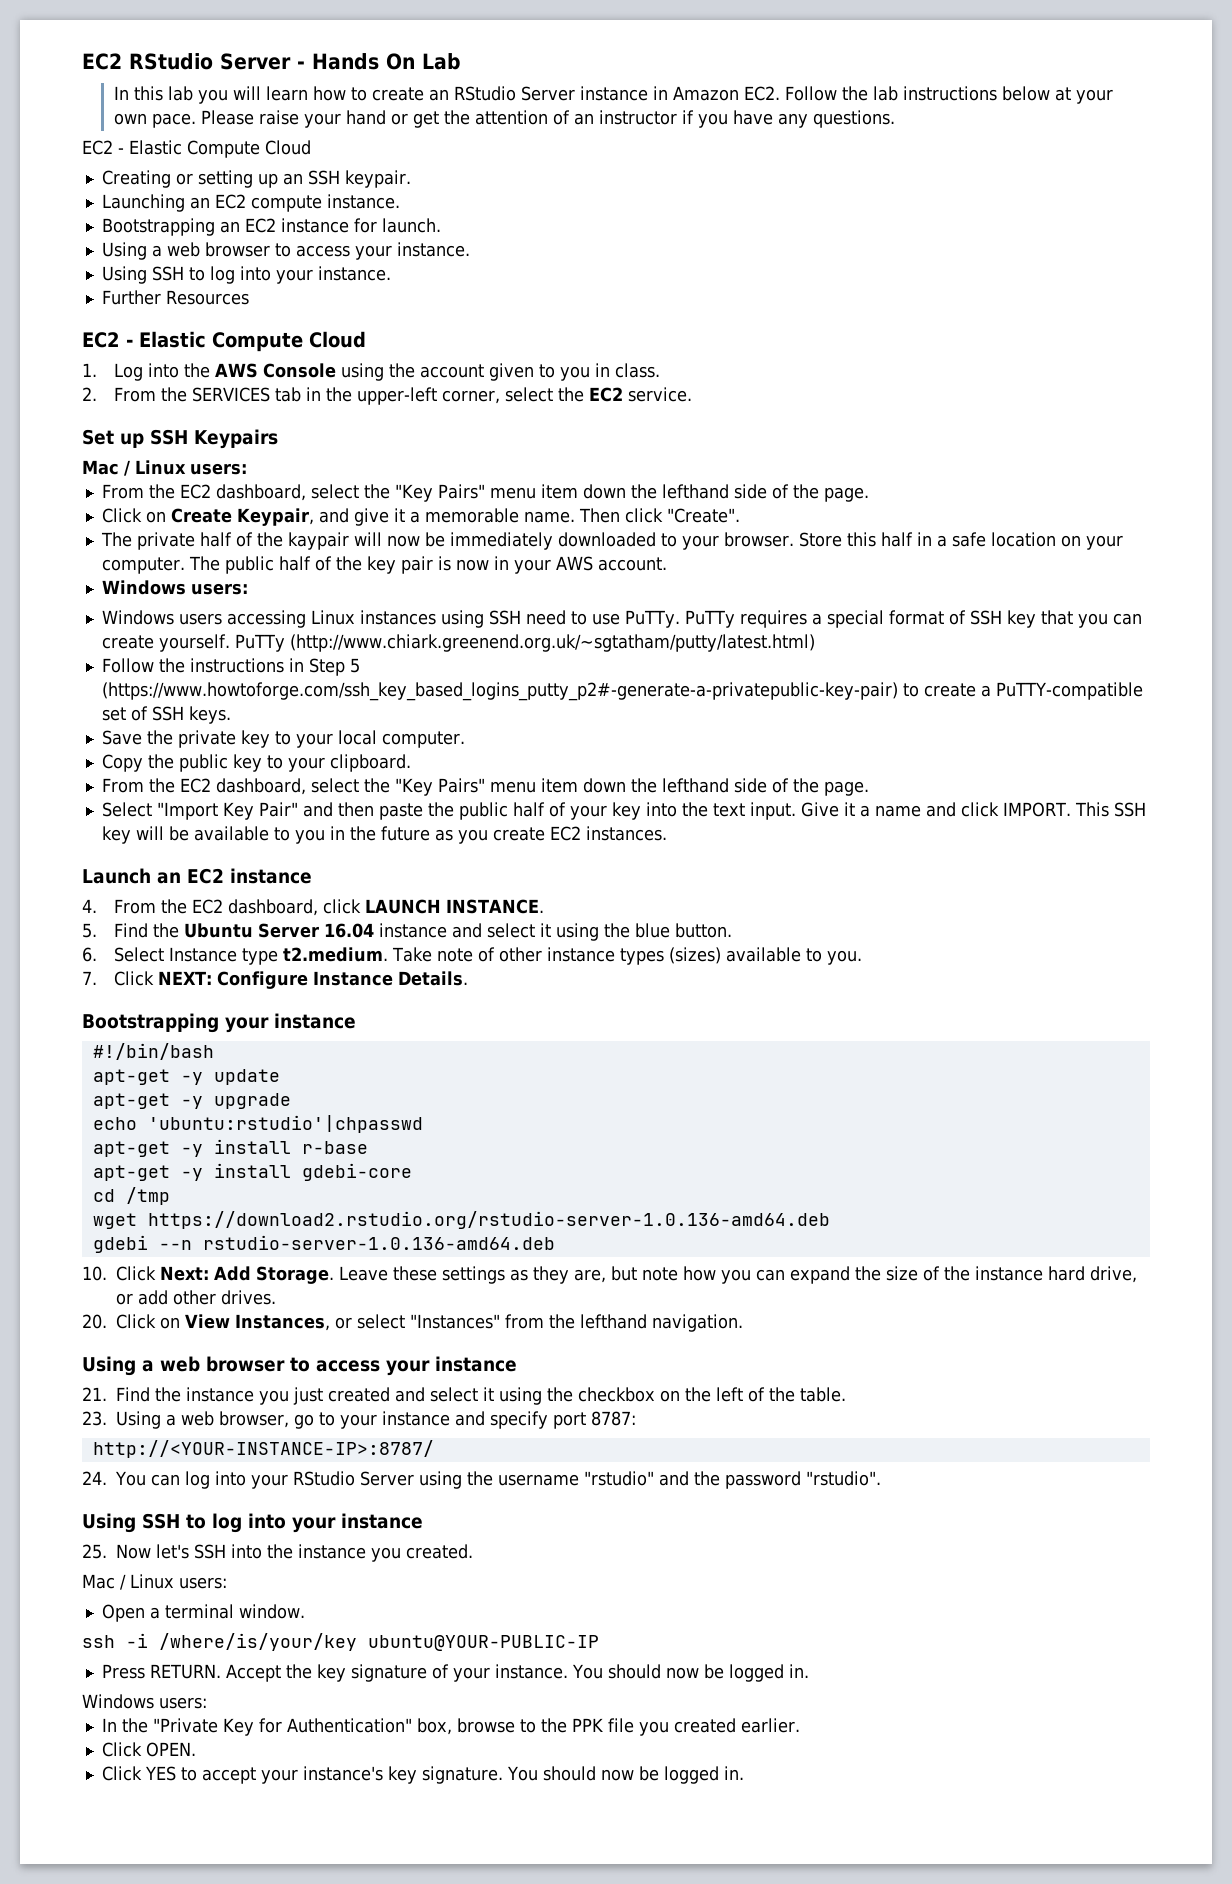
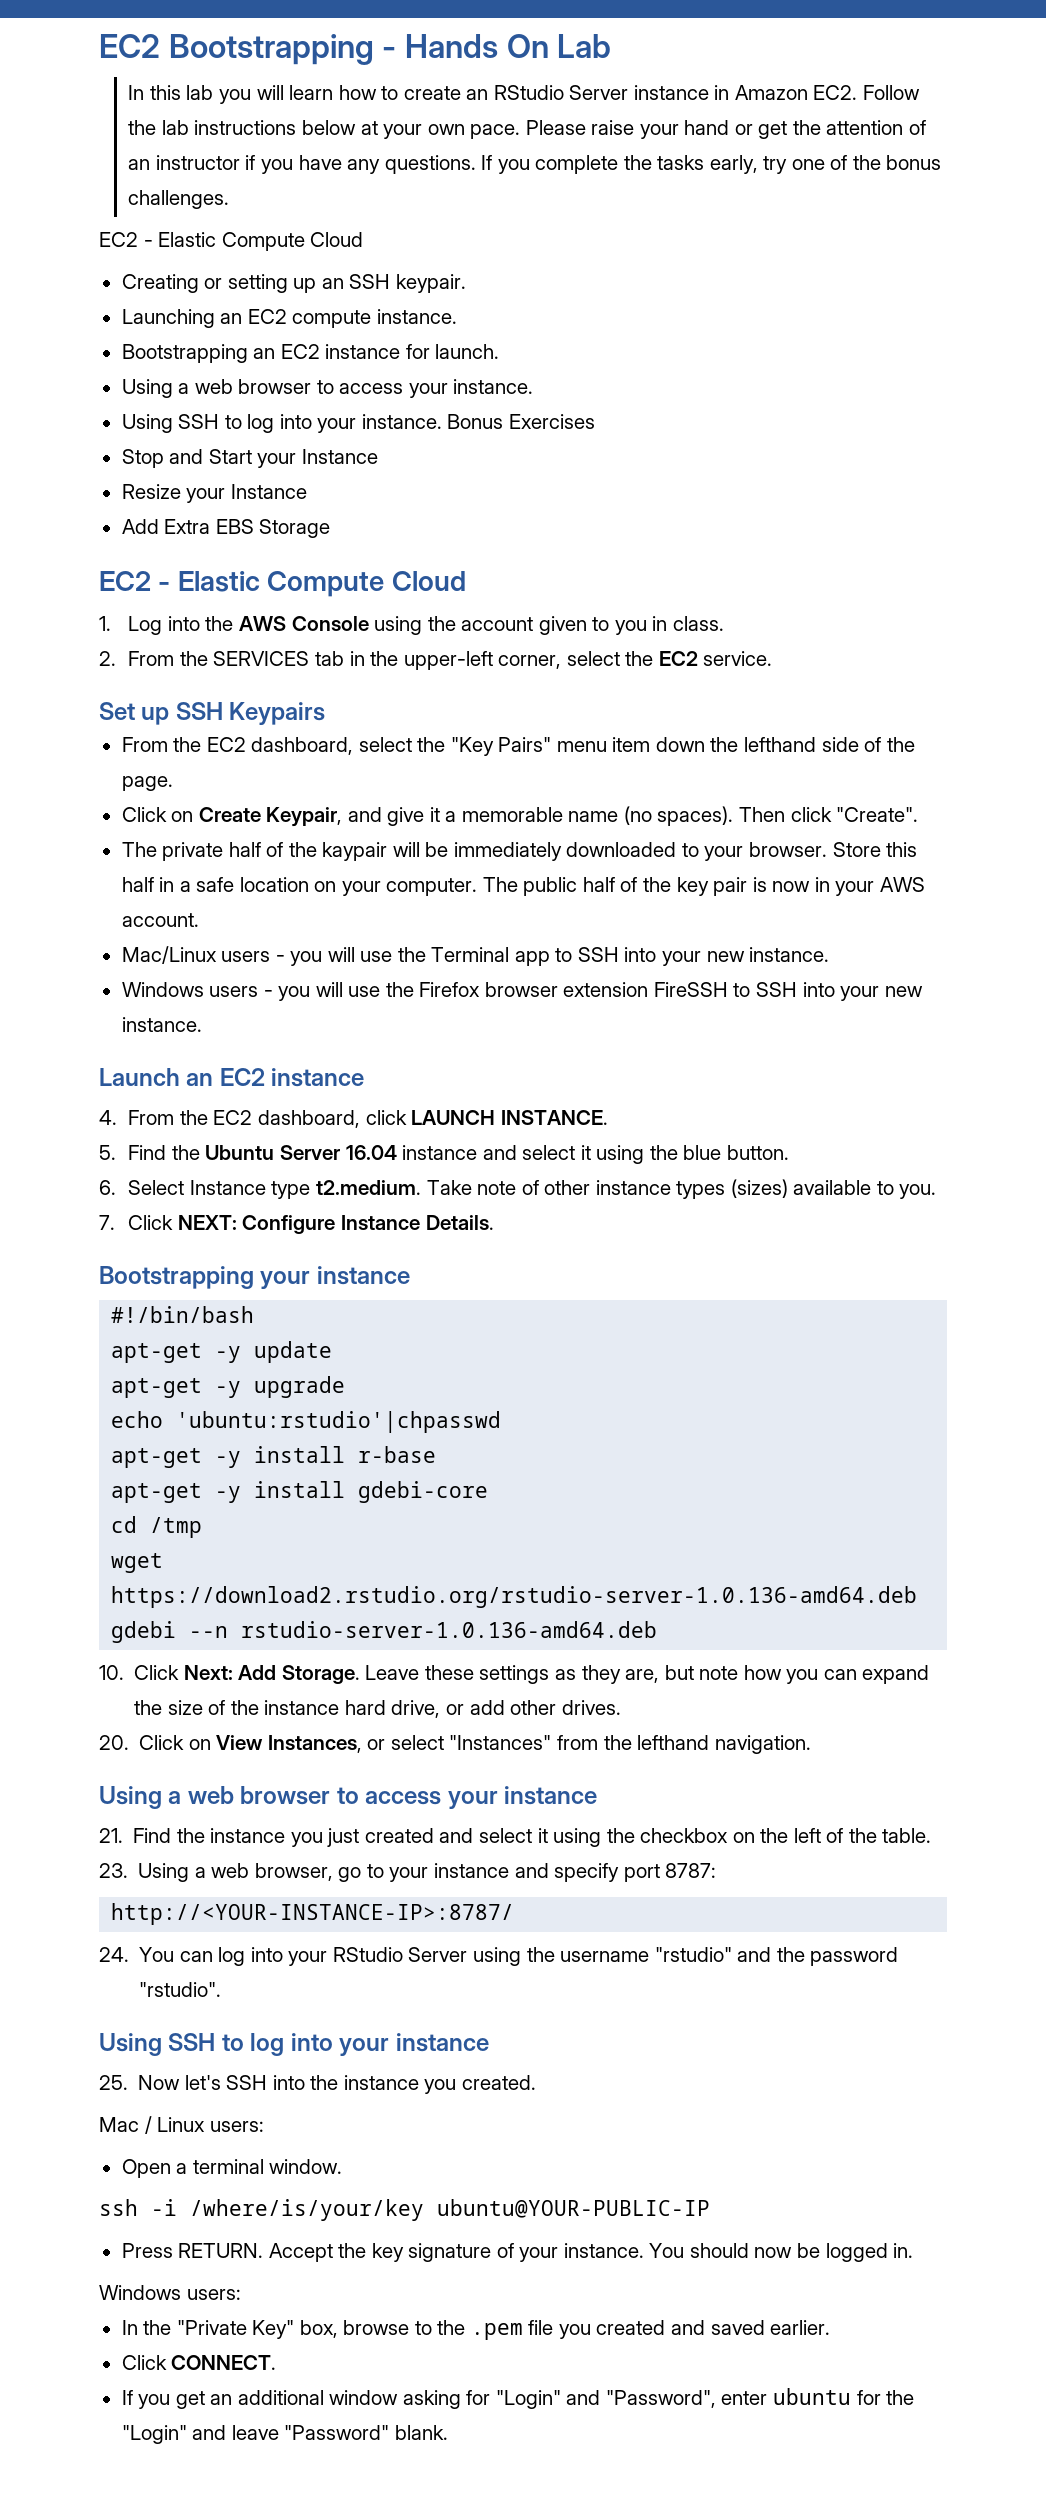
- EC2 RStudio Server - Hands On Lab
+ EC2 Bootstrapping - Hands On Lab
+ If you complete the tasks early, try one of the bonus challenges.
- Using SSH to log into your instance.
- Further Resources
+ Using SSH to log into your instance. Bonus Exercises
+ Stop and Start your Instance
+ Resize your Instance
+ Add Extra EBS Storage
  Set up SSH Keypairs
- Mac / Linux users:
- Click on Create Keypair, and give it a memorable name.
+ Click on Create Keypair, and give it a memorable name (no spaces).
- The private half of the kaypair will now be immediately downloaded to your browser.
+ The private half of the kaypair will be immediately downloaded to your browser.
  The public half of the key pair is now in your AWS account.
- Windows users:
- Windows users accessing Linux instances using SSH need to use PuTTy. PuTTy requires a special format of SSH key that you can create yourself. PuTTy (http://www.chiark.greenend.org.uk/~sgtatham/putty/latest.html)
- Follow the instructions in Step 5 (https://www.howtoforge.com/ssh_key_based_logins_putty_p2#-generate-a-privatepublic-key-pair) to create a PuTTY-compatible set of SSH keys.
- Save the private key to your local computer.
- Copy the public key to your clipboard.
- From the EC2 dashboard, select the "Key Pairs" menu item down the lefthand side of the page.
- Select "Import Key Pair" and then paste the public half of your key into the text input. Give it a name and click IMPORT. This SSH key will be available to you in the future as you create EC2 instances.
+ Mac/Linux users - you will use the Terminal app to SSH into your new instance.
+ Windows users - you will use the Firefox browser extension FireSSH to SSH into your new instance.
- In the "Private Key for Authentication" box, browse to the PPK file you created earlier.
+ In the "Private Key" box, browse to the .pem file you created and saved earlier.
- Click OPEN.
- Click YES to accept your instance's key signature. You should now be logged in.
+ Click CONNECT.
+ If you get an additional window asking for "Login" and "Password", enter ubuntu for the "Login" and leave "Password" blank.

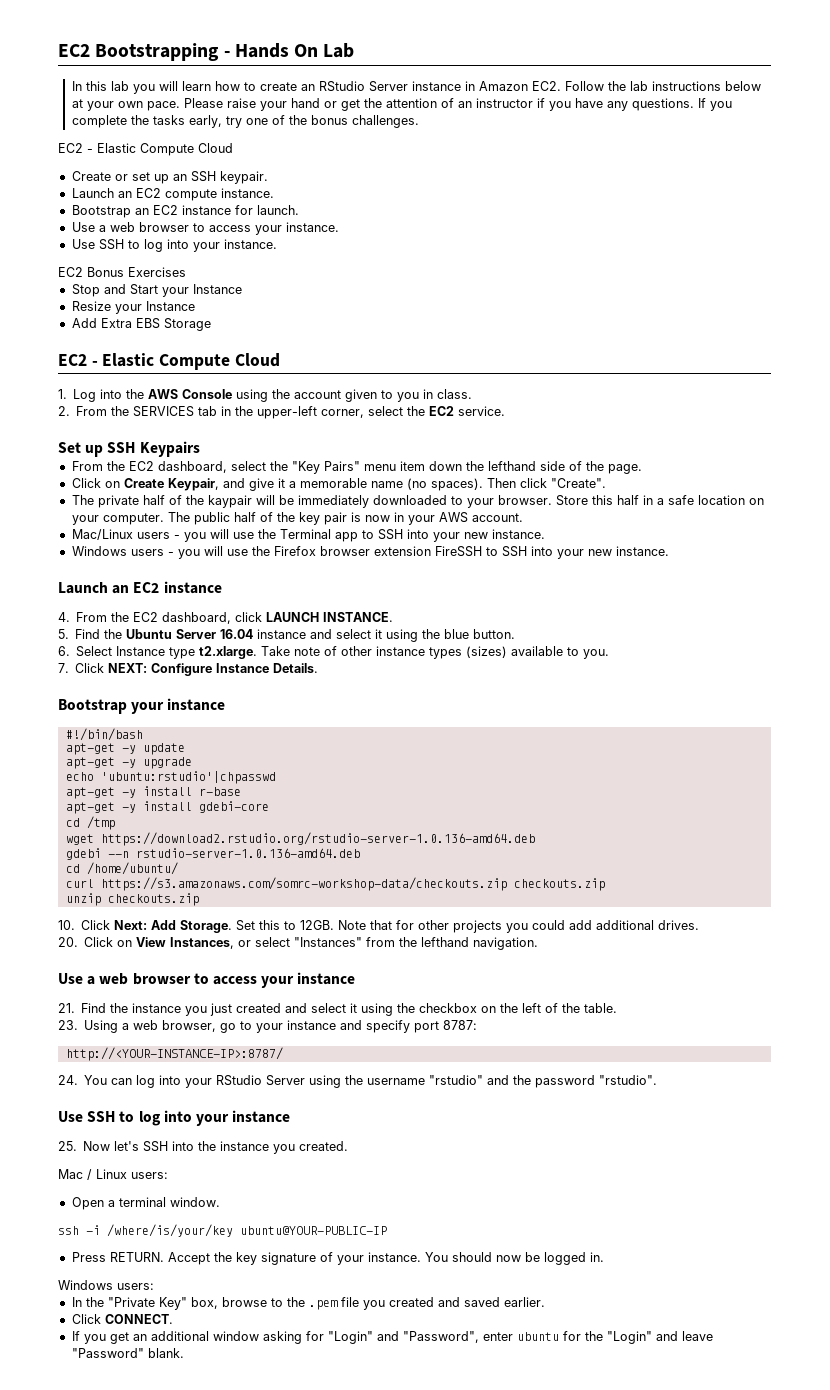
- Creating or setting up an SSH keypair.
+ Create or set up an SSH keypair.
- Launching an EC2 compute instance.
+ Launch an EC2 compute instance.
- Bootstrapping an EC2 instance for launch.
+ Bootstrap an EC2 instance for launch.
- Using a web browser to access your instance.
+ Use a web browser to access your instance.
- Using SSH to log into your instance. Bonus Exercises
+ Use SSH to log into your instance.
+ EC2 Bonus Exercises
- 6. Select Instance type t2.medium. Take note of other instance types (sizes) available to you.
+ 6. Select Instance type t2.xlarge. Take note of other instance types (sizes) available to you.
- Bootstrapping your instance
+ Bootstrap your instance
+ cd /home/ubuntu/
+ curl https://s3.amazonaws.com/somrc-workshop-data/checkouts.zip checkouts.zip
+ unzip checkouts.zip
- Leave these settings as they are, but note how you can expand the size of the instance hard drive, or add other drives.
+ Set this to 12GB. Note that for other projects you could add additional drives.
- Using a web browser to access your instance
+ Use a web browser to access your instance
- Using SSH to log into your instance
+ Use SSH to log into your instance

